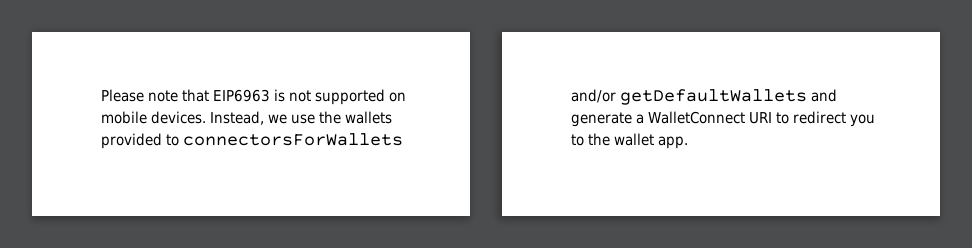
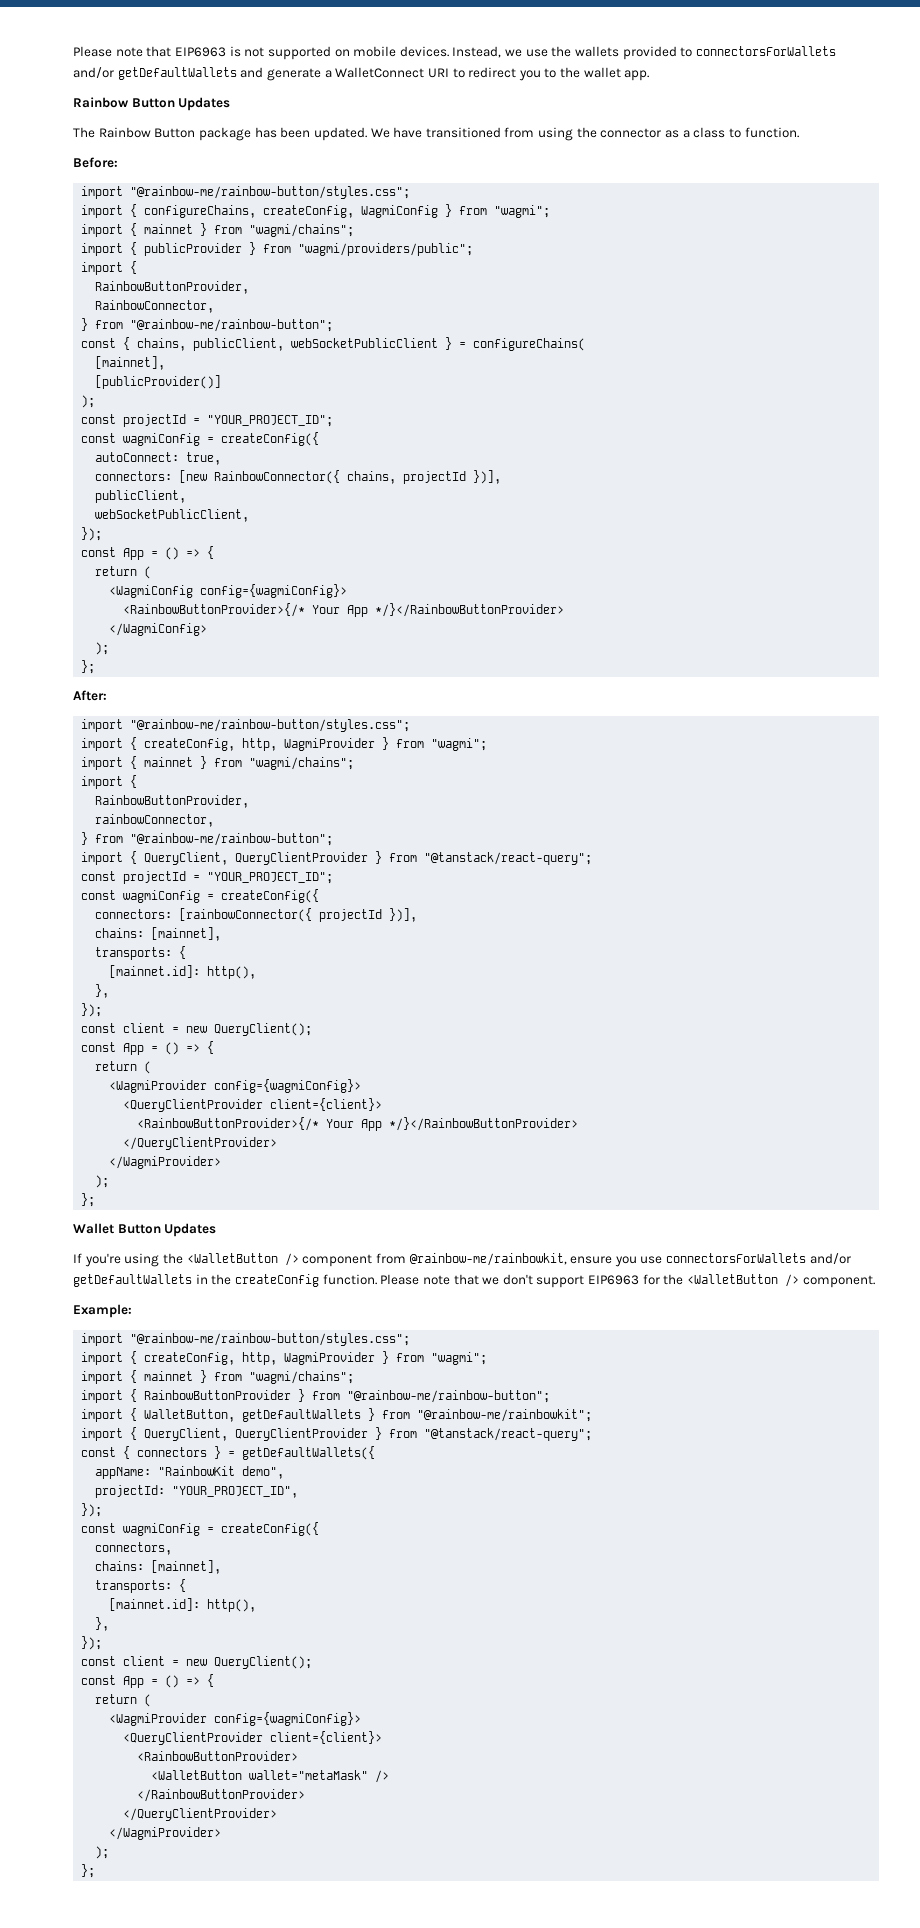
+ Rainbow Button Updates
+ The Rainbow Button package has been updated. We have transitioned from using the connector as a class to function.
+ Before:
+ import "@rainbow-me/rainbow-button/styles.css";
+ import { configureChains, createConfig, WagmiConfig } from "wagmi";
+ import { mainnet } from "wagmi/chains";
+ import { publicProvider } from "wagmi/providers/public";
+ import {
+ RainbowButtonProvider,
+ RainbowConnector,
+ } from "@rainbow-me/rainbow-button";
+ const { chains, publicClient, webSocketPublicClient } = configureChains(
+ [mainnet],
+ [publicProvider()]
+ );
+ const projectId = "YOUR_PROJECT_ID";
+ const wagmiConfig = createConfig({
+ autoConnect: true,
+ connectors: [new RainbowConnector({ chains, projectId })],
+ publicClient,
+ webSocketPublicClient,
+ });
+ const App = () => {
+ return (
+ <WagmiConfig config={wagmiConfig}>
+ <RainbowButtonProvider>{/* Your App */}</RainbowButtonProvider>
+ </WagmiConfig>
+ );
+ };
+ After:
+ import "@rainbow-me/rainbow-button/styles.css";
+ import { createConfig, http, WagmiProvider } from "wagmi";
+ import { mainnet } from "wagmi/chains";
+ import {
+ RainbowButtonProvider,
+ rainbowConnector,
+ } from "@rainbow-me/rainbow-button";
+ import { QueryClient, QueryClientProvider } from "@tanstack/react-query";
+ const projectId = "YOUR_PROJECT_ID";
+ const wagmiConfig = createConfig({
+ connectors: [rainbowConnector({ projectId })],
+ chains: [mainnet],
+ transports: {
+ [mainnet.id]: http(),
+ },
+ });
+ const client = new QueryClient();
+ const App = () => {
+ return (
+ <WagmiProvider config={wagmiConfig}>
+ <QueryClientProvider client={client}>
+ <RainbowButtonProvider>{/* Your App */}</RainbowButtonProvider>
+ </QueryClientProvider>
+ </WagmiProvider>
+ );
+ };
+ Wallet Button Updates
+ If you're using the <WalletButton /> component from @rainbow-me/rainbowkit, ensure you use connectorsForWallets and/or getDefaultWallets in the createConfig function. Please note that we don't support EIP6963 for the <WalletButton /> component.
+ Example:
+ import "@rainbow-me/rainbow-button/styles.css";
+ import { createConfig, http, WagmiProvider } from "wagmi";
+ import { mainnet } from "wagmi/chains";
+ import { RainbowButtonProvider } from "@rainbow-me/rainbow-button";
+ import { WalletButton, getDefaultWallets } from "@rainbow-me/rainbowkit";
+ import { QueryClient, QueryClientProvider } from "@tanstack/react-query";
+ const { connectors } = getDefaultWallets({
+ appName: "RainbowKit demo",
+ projectId: "YOUR_PROJECT_ID",
+ });
+ const wagmiConfig = createConfig({
+ connectors,
+ chains: [mainnet],
+ transports: {
+ [mainnet.id]: http(),
+ },
+ });
+ const client = new QueryClient();
+ const App = () => {
+ return (
+ <WagmiProvider config={wagmiConfig}>
+ <QueryClientProvider client={client}>
+ <RainbowButtonProvider>
+ <WalletButton wallet="metaMask" />
+ </RainbowButtonProvider>
+ </QueryClientProvider>
+ </WagmiProvider>
+ );
+ };

